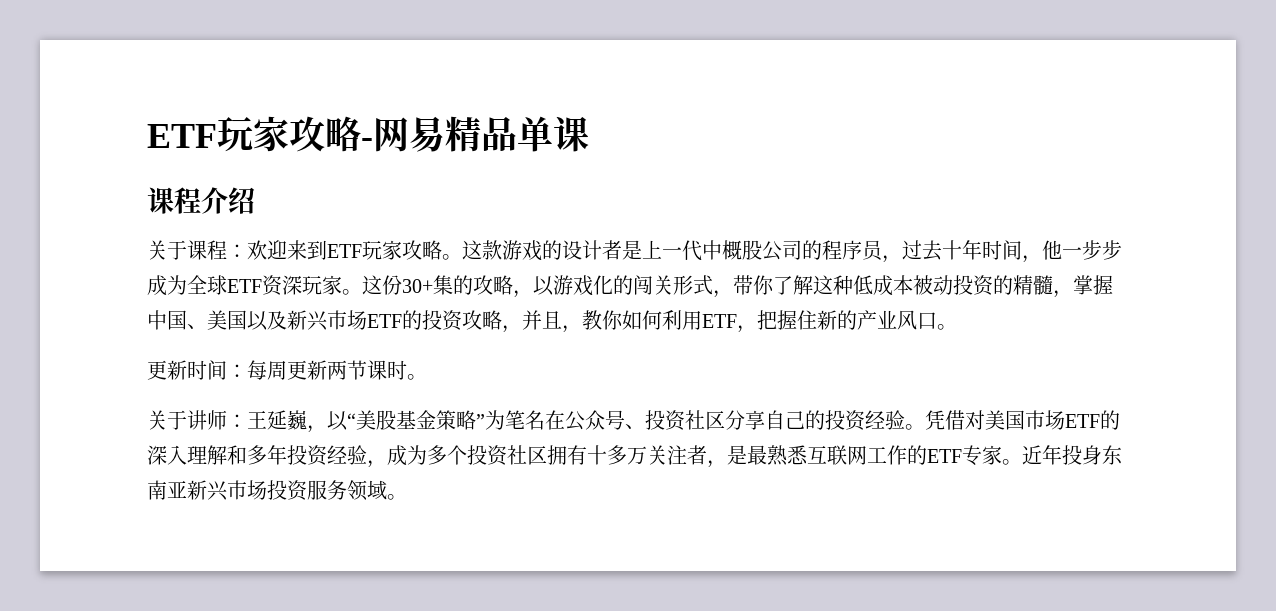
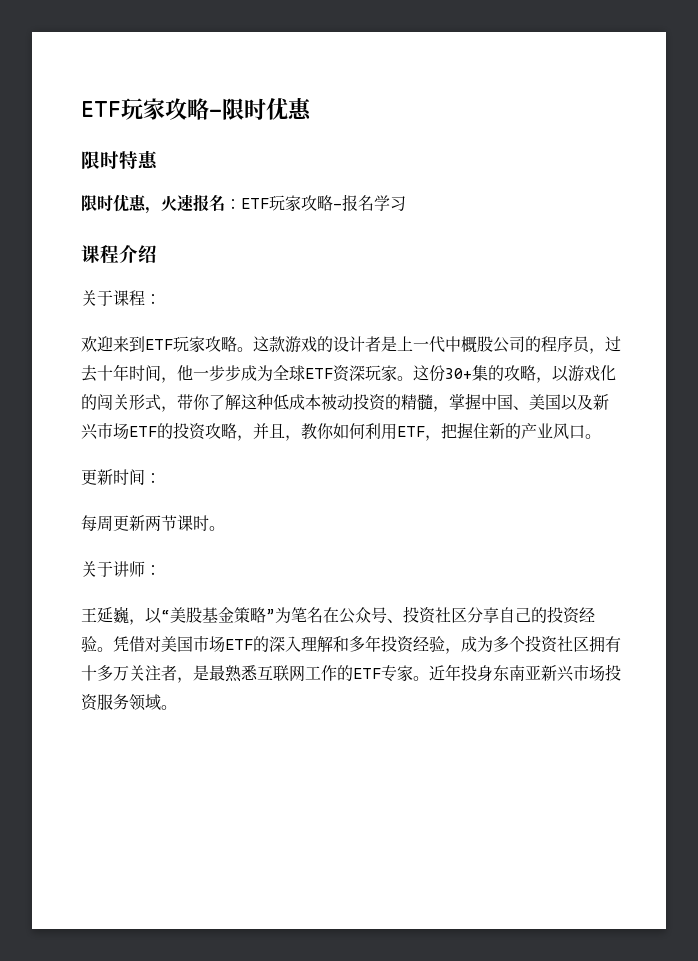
- ETF玩家攻略-网易精品单课
+ ETF玩家攻略-限时优惠
+ 限时特惠
+ 限时优惠，火速报名：ETF玩家攻略-报名学习
- 关于课程：欢迎来到ETF玩家攻略。
+ 关于课程：
+ 欢迎来到ETF玩家攻略。
- 更新时间：每周更新两节课时。
+ 更新时间：
+ 每周更新两节课时。
- 关于讲师：王延巍，以“美股基金策略”为笔名在公众号、投资社区分享自己的投资经验。
+ 关于讲师：
+ 王延巍，以“美股基金策略”为笔名在公众号、投资社区分享自己的投资经验。

